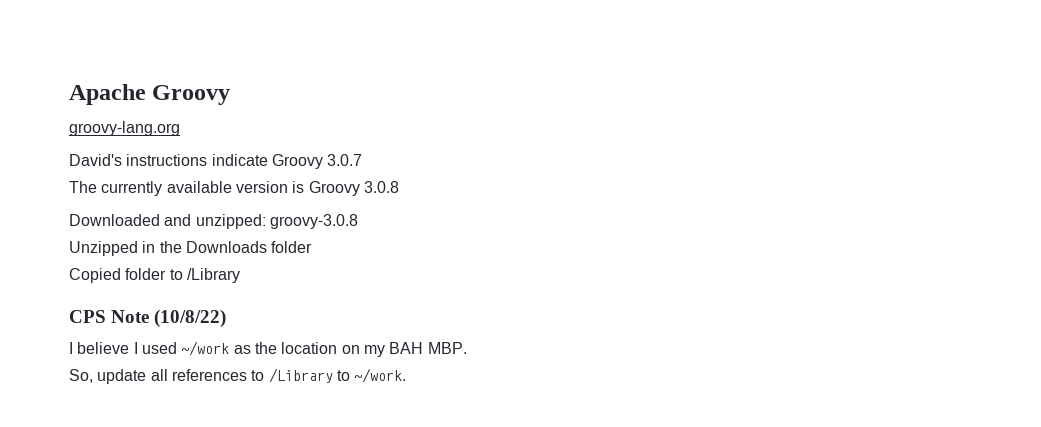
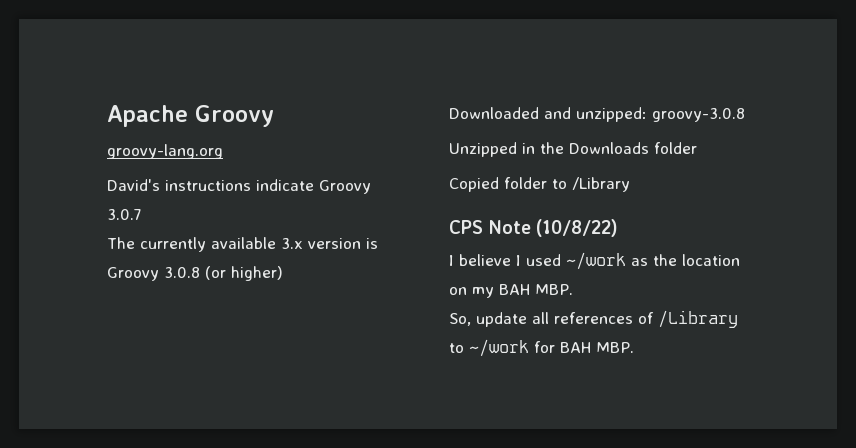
- The currently available version is Groovy 3.0.8
+ The currently available 3.x version is Groovy 3.0.8 (or higher)
- So, update all references to /Library to ~/work.
+ So, update all references of /Library to ~/work for BAH MBP.

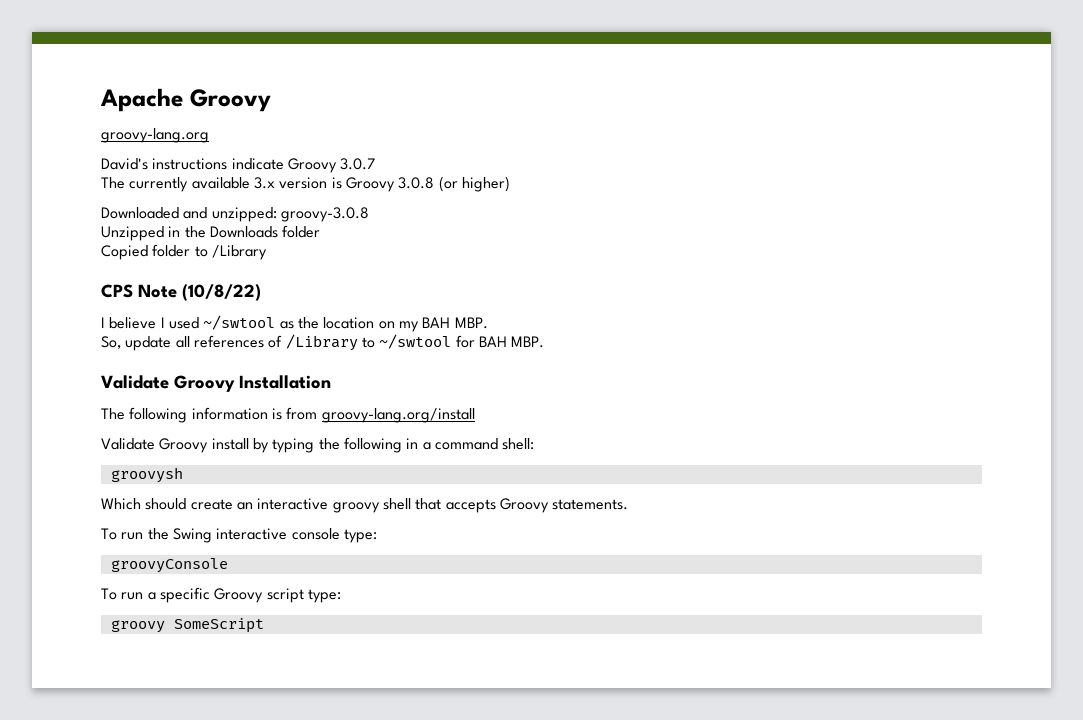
- I believe I used ~/work as the location on my BAH MBP.
+ I believe I used ~/swtool as the location on my BAH MBP.
- So, update all references of /Library to ~/work for BAH MBP.
+ So, update all references of /Library to ~/swtool for BAH MBP.
+ Validate Groovy Installation
+ The following information is from groovy-lang.org/install
+ Validate Groovy install by typing the following in a command shell:
+ groovysh
+ Which should create an interactive groovy shell that accepts Groovy statements.
+ To run the Swing interactive console type:
+ groovyConsole
+ To run a specific Groovy script type:
+ groovy SomeScript

